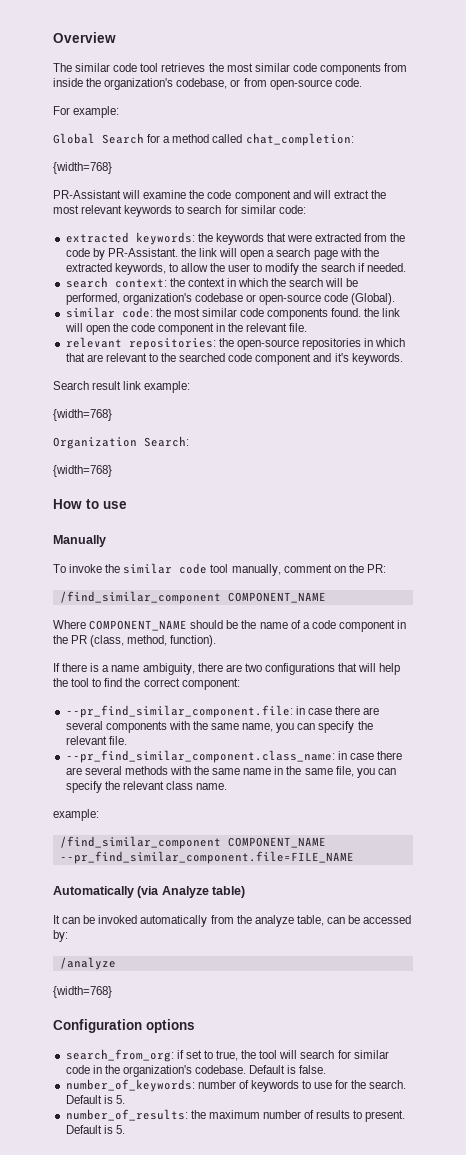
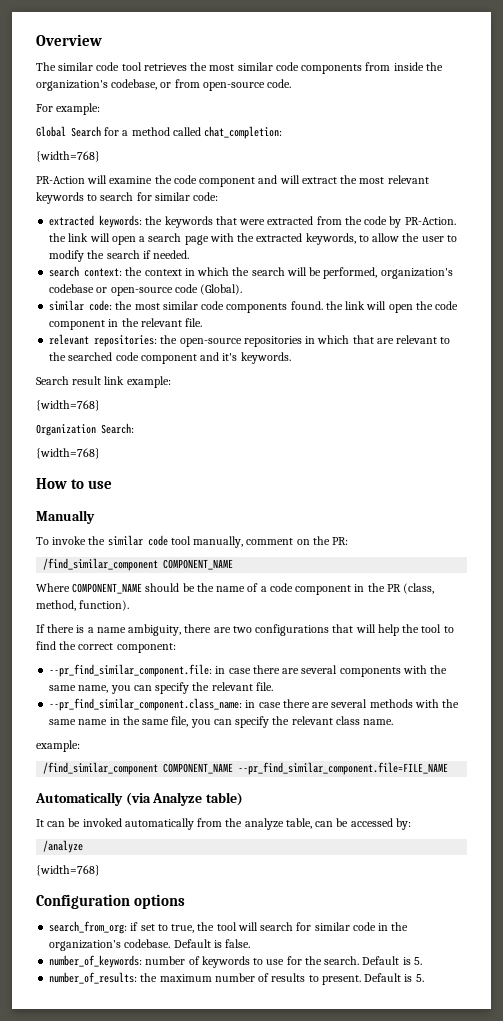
- PR-Assistant will examine the code component and will extract the most relevant keywords to search for similar code:
+ PR-Action will examine the code component and will extract the most relevant keywords to search for similar code:
- extracted keywords: the keywords that were extracted from the code by PR-Assistant. the link will open a search page with the extracted keywords, to allow the user to modify the search if needed.
+ extracted keywords: the keywords that were extracted from the code by PR-Action. the link will open a search page with the extracted keywords, to allow the user to modify the search if needed.

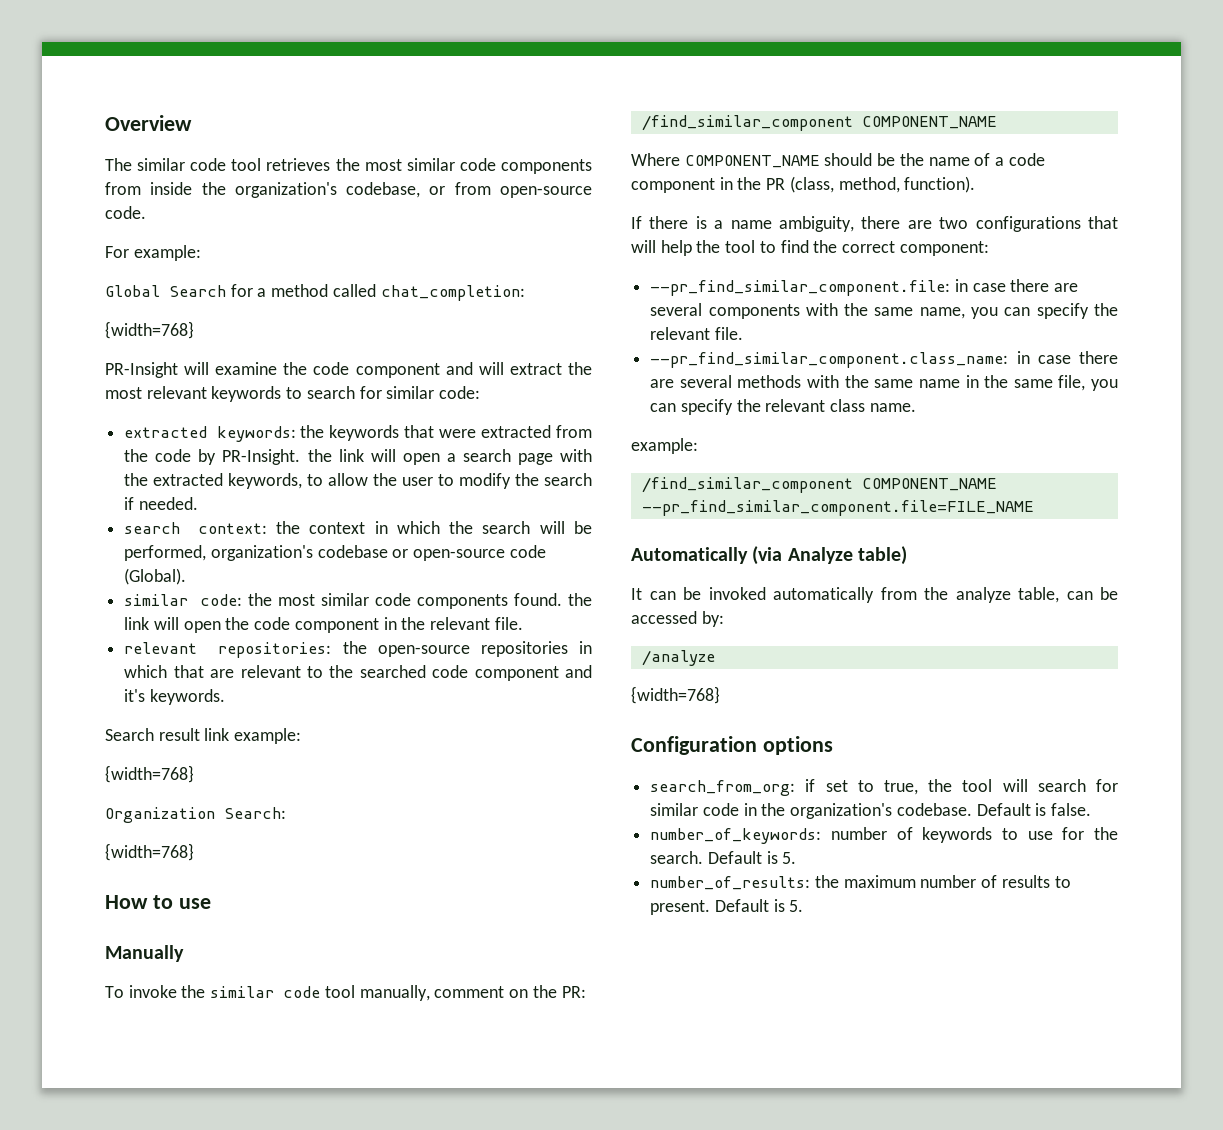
- PR-Action will examine the code component and will extract the most relevant keywords to search for similar code:
+ PR-Insight will examine the code component and will extract the most relevant keywords to search for similar code:
- extracted keywords: the keywords that were extracted from the code by PR-Action. the link will open a search page with the extracted keywords, to allow the user to modify the search if needed.
+ extracted keywords: the keywords that were extracted from the code by PR-Insight. the link will open a search page with the extracted keywords, to allow the user to modify the search if needed.

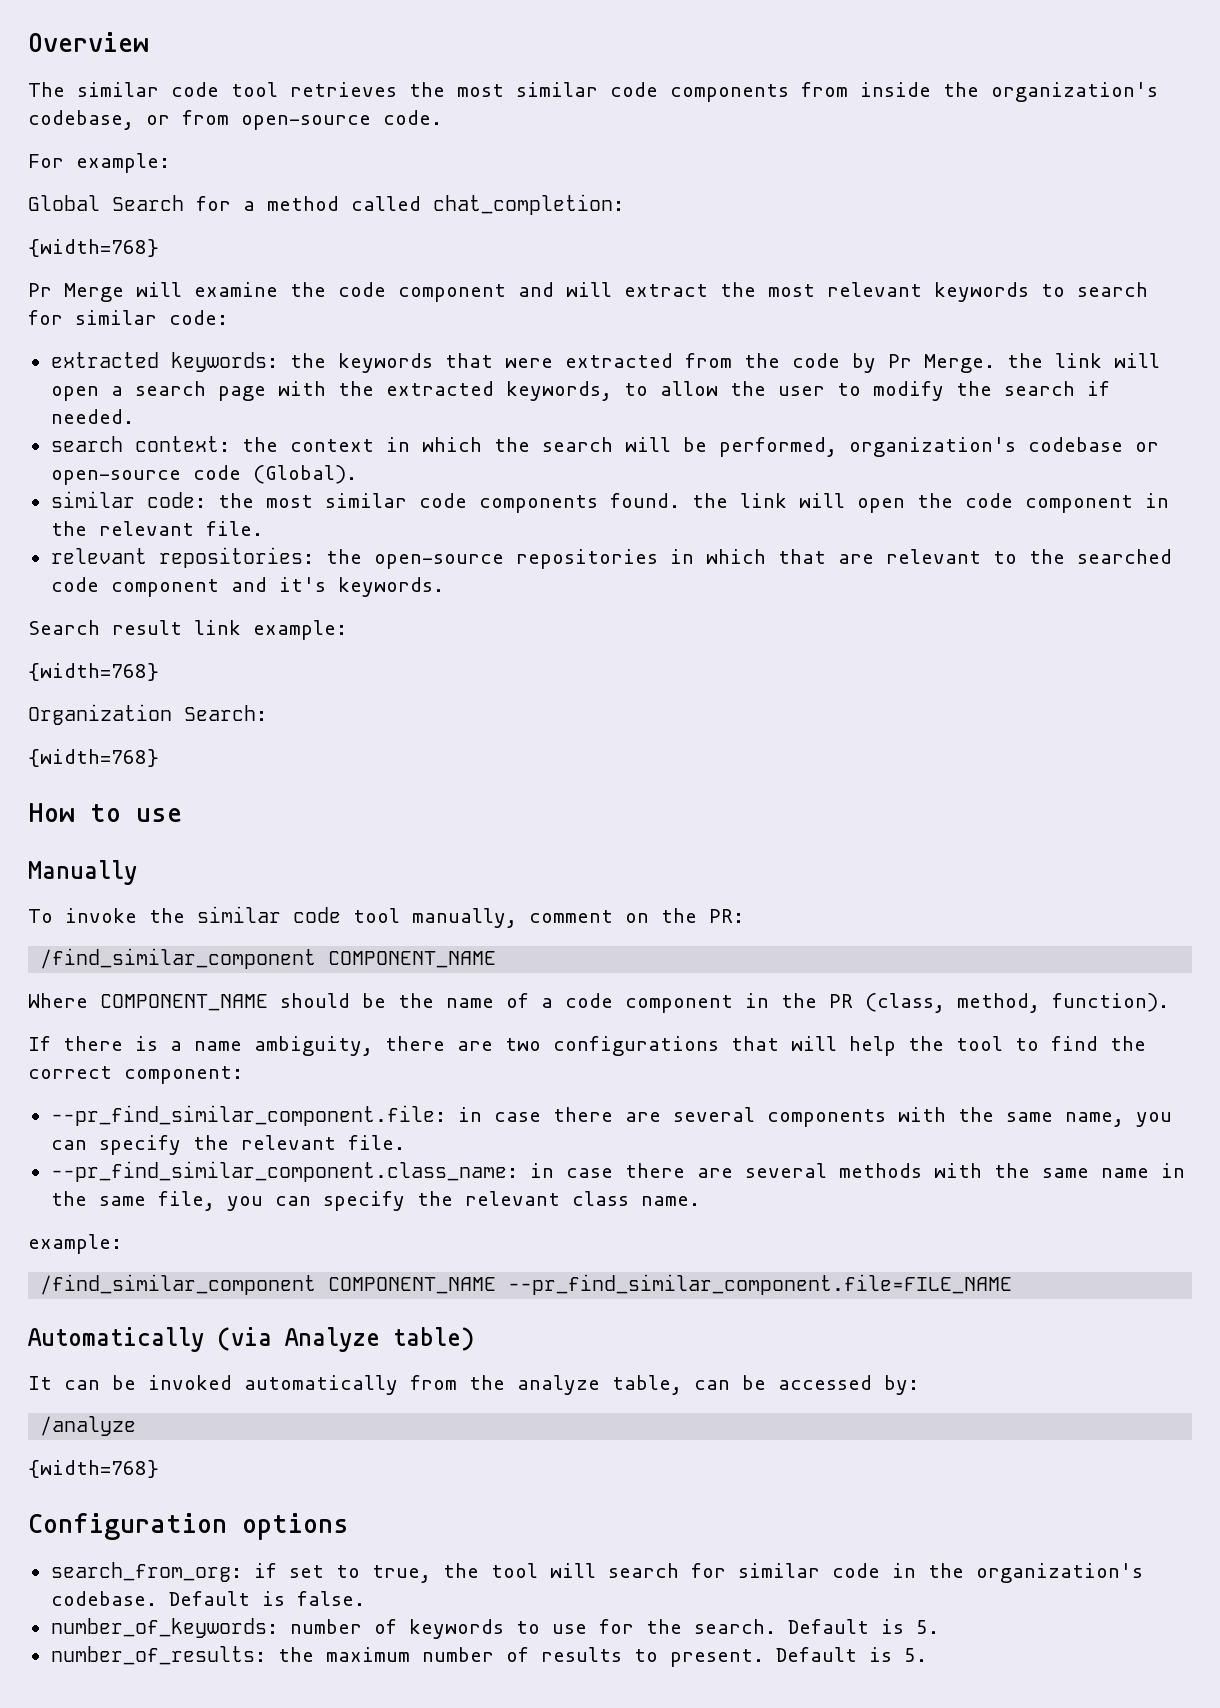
- PR-Insight will examine the code component and will extract the most relevant keywords to search for similar code:
+ Pr Merge will examine the code component and will extract the most relevant keywords to search for similar code:
- extracted keywords: the keywords that were extracted from the code by PR-Insight. the link will open a search page with the extracted keywords, to allow the user to modify the search if needed.
+ extracted keywords: the keywords that were extracted from the code by Pr Merge. the link will open a search page with the extracted keywords, to allow the user to modify the search if needed.

